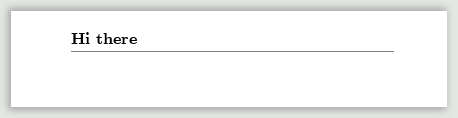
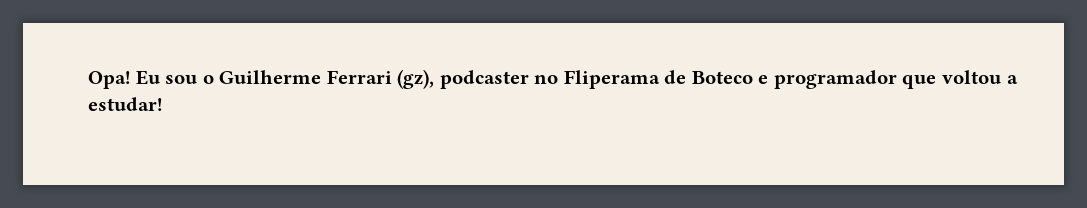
- Hi there
+ Opa! Eu sou o Guilherme Ferrari (gz), podcaster no Fliperama de Boteco e programador que voltou a estudar!

